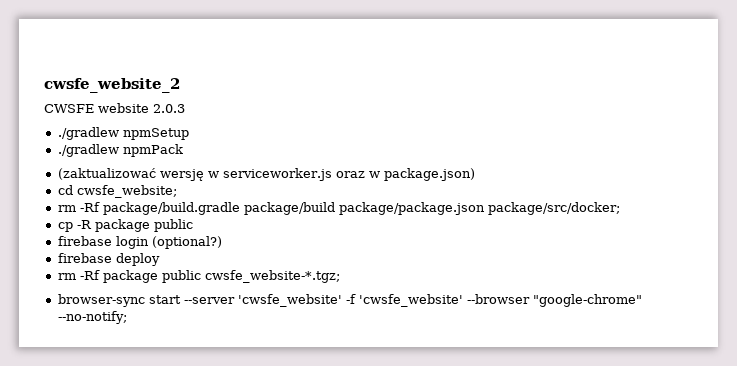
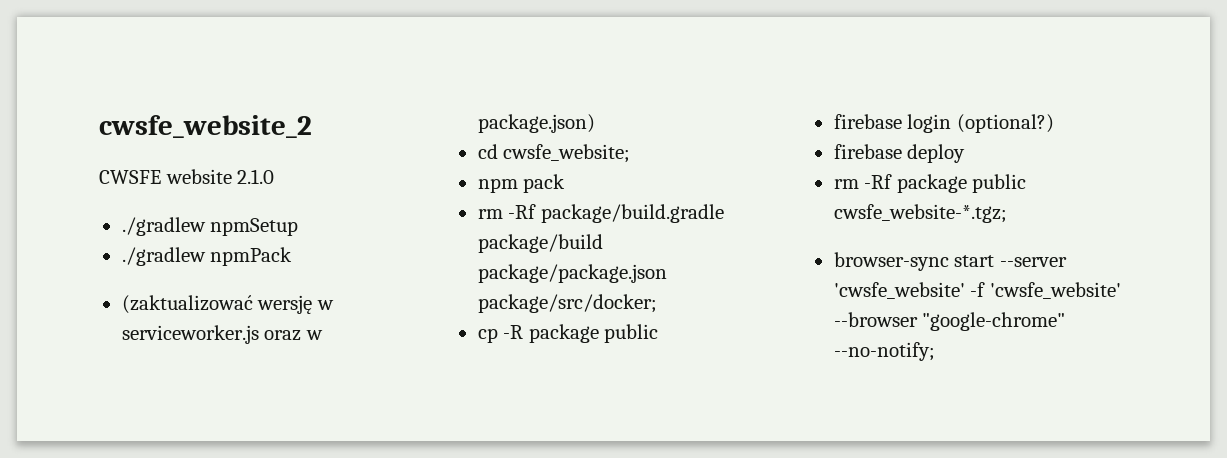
- CWSFE website 2.0.3
+ CWSFE website 2.1.0
+ npm pack

